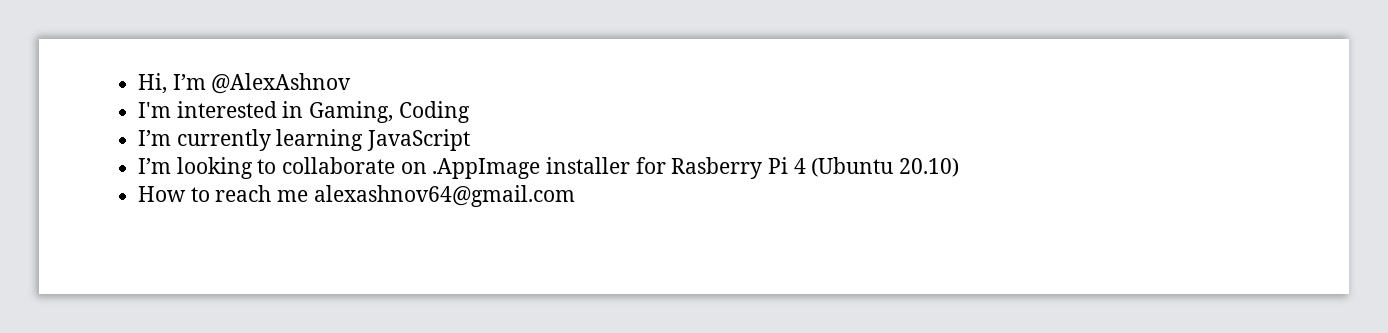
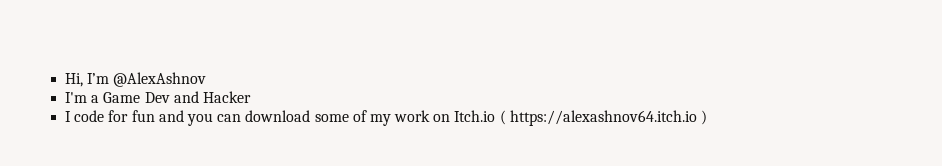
- I'm interested in Gaming, Coding
- I’m currently learning JavaScript
- I’m looking to collaborate on .AppImage installer for Rasberry Pi 4 (Ubuntu 20.10)
- How to reach me alexashnov64@gmail.com
+ I'm a Game Dev and Hacker
+ I code for fun and you can download some of my work on Itch.io ( https://alexashnov64.itch.io )

